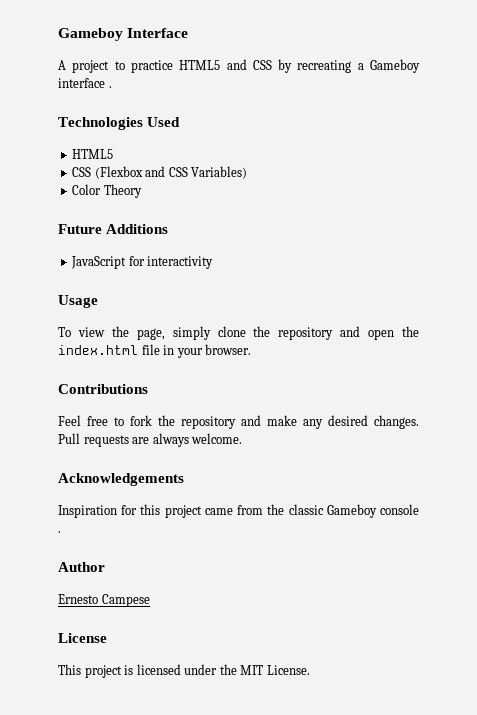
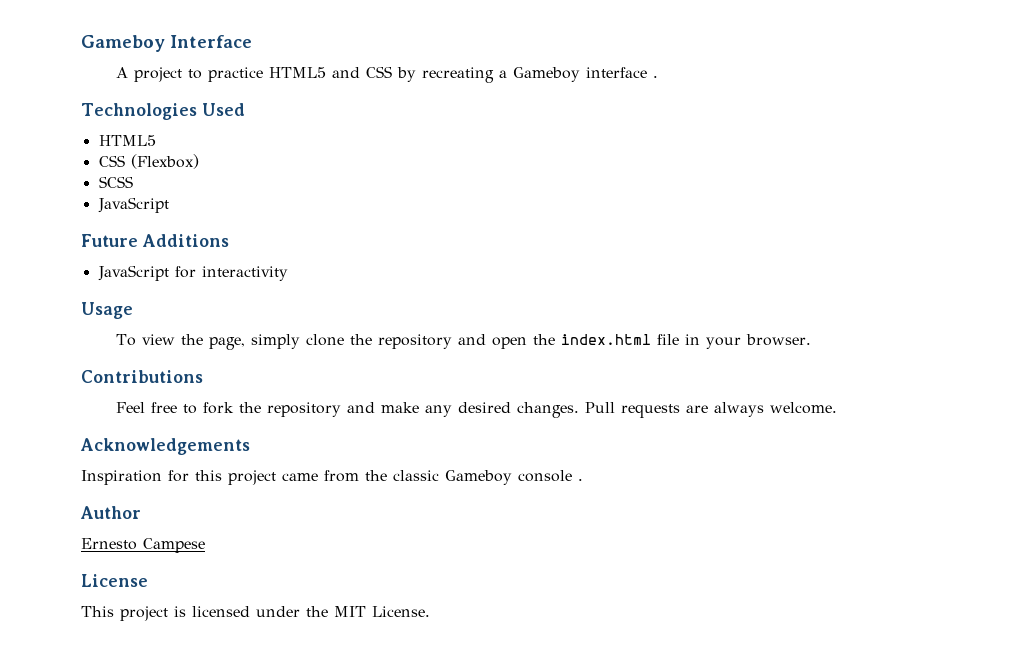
- CSS (Flexbox and CSS Variables)
- Color Theory
+ CSS (Flexbox)
+ SCSS
+ JavaScript

